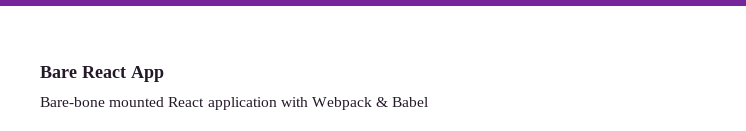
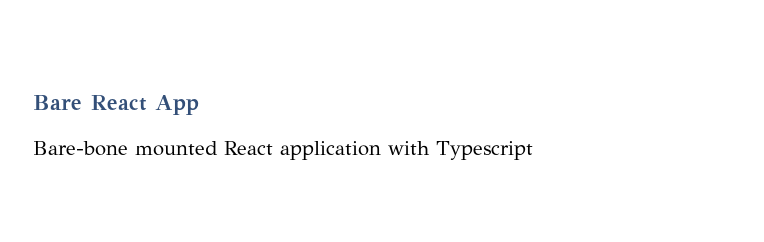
- Bare-bone mounted React application with Webpack & Babel
+ Bare-bone mounted React application with Typescript

